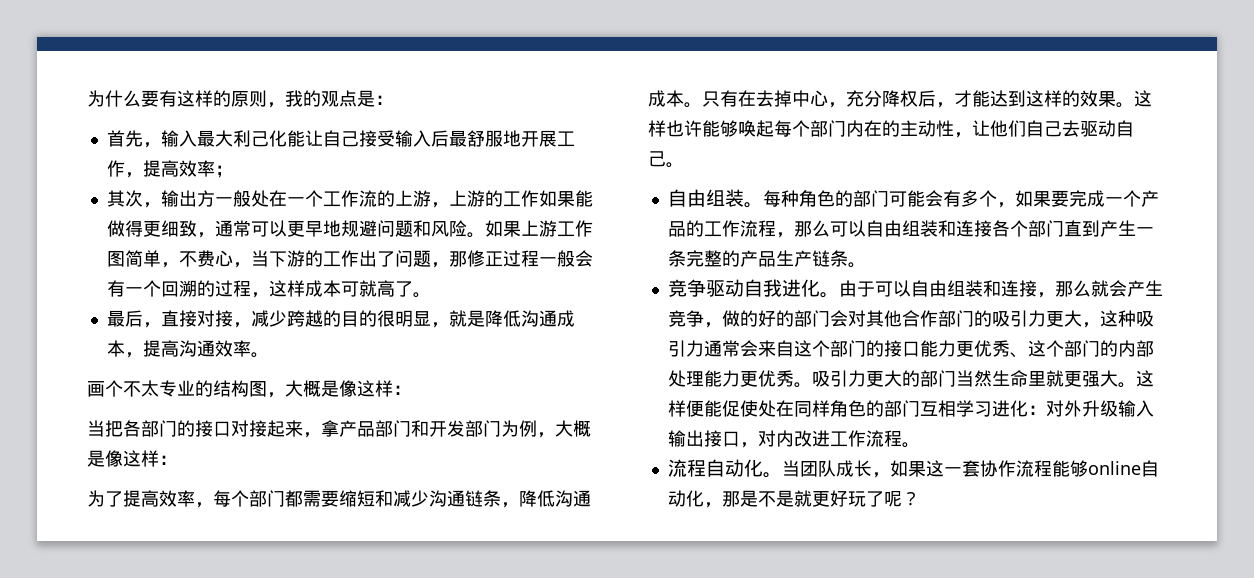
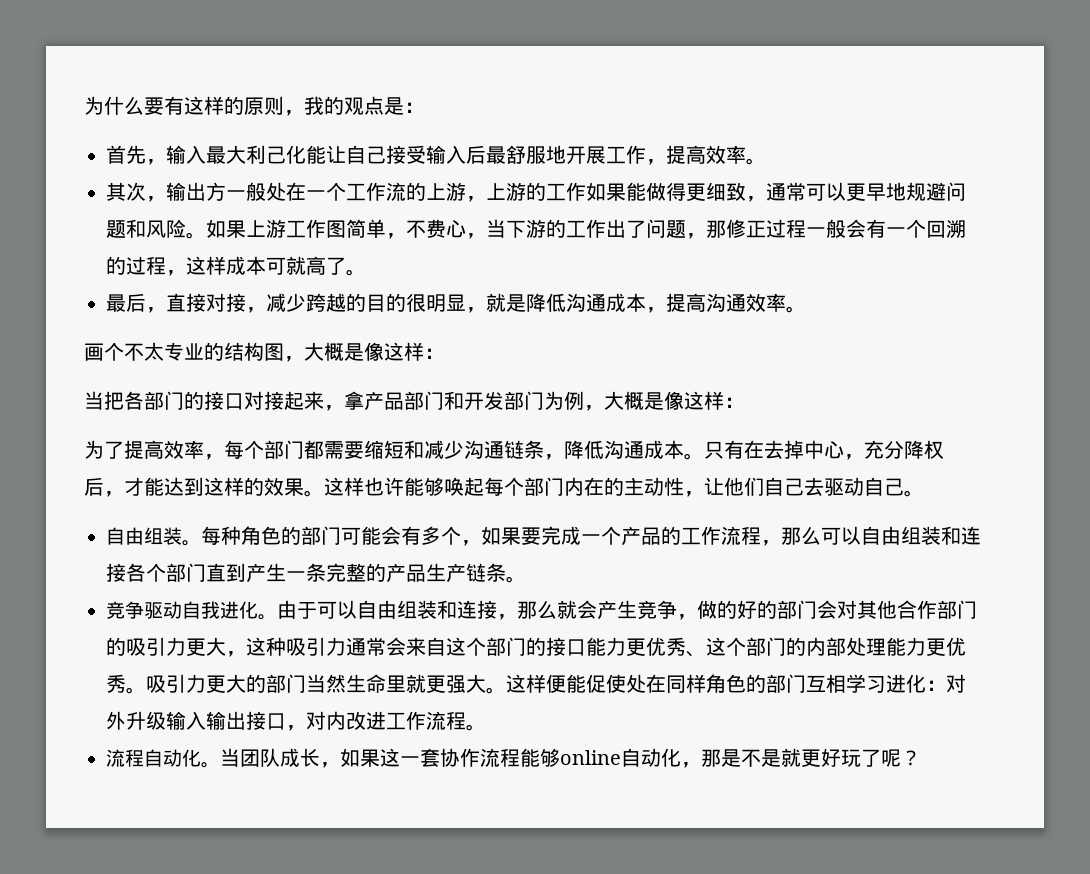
- 首先，输入最大利己化能让自己接受输入后最舒服地开展工作，提高效率；
+ 首先，输入最大利己化能让自己接受输入后最舒服地开展工作，提高效率。

